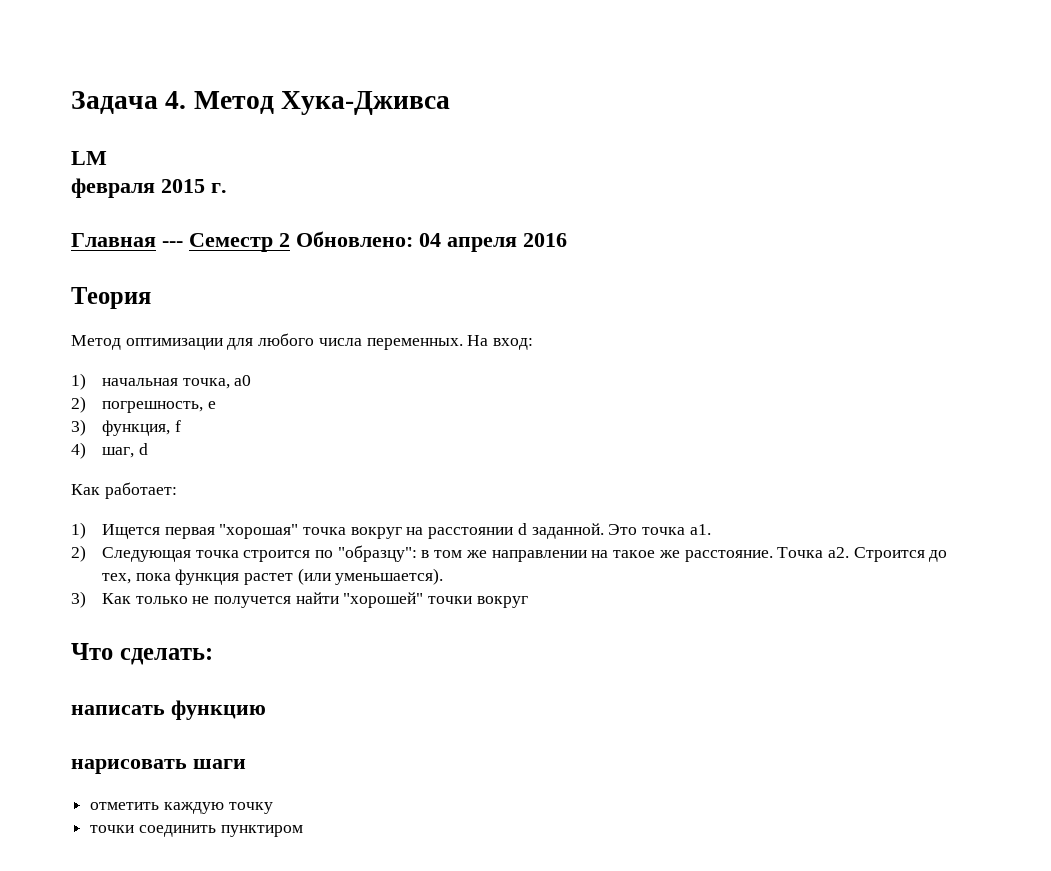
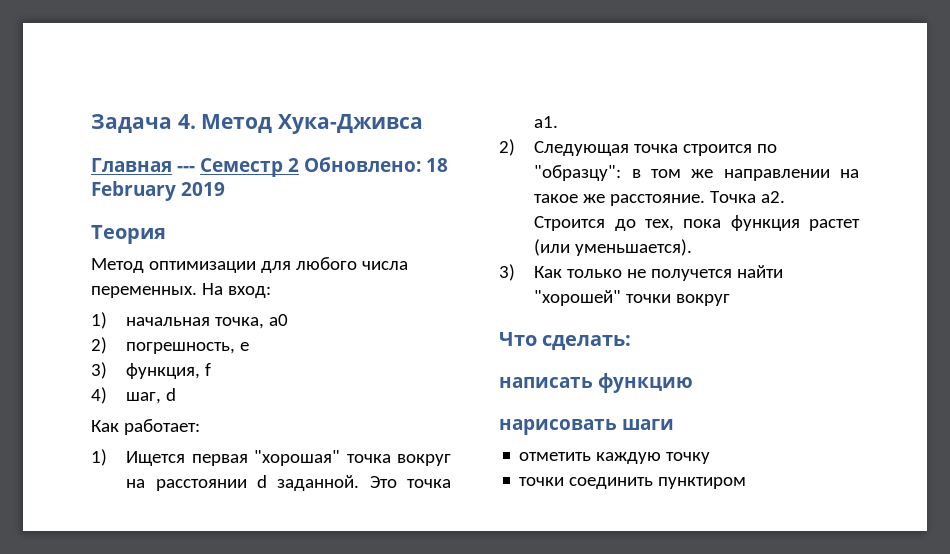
- LM
- февраля 2015 г.
- Главная --- Семестр 2 Обновлено: 04 апреля 2016
+ Главная --- Семестр 2 Обновлено: 18 February 2019

